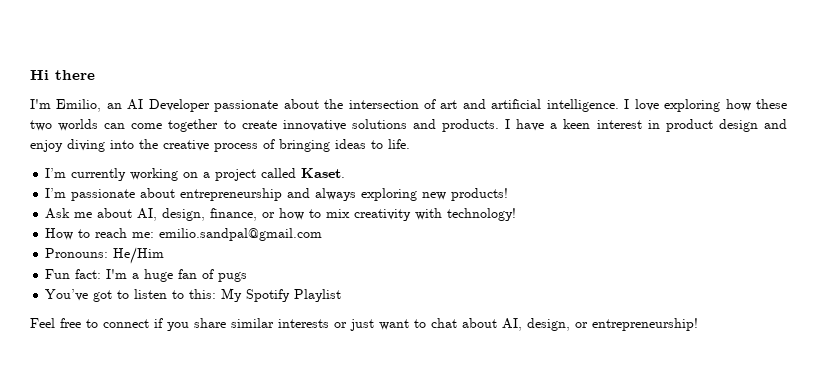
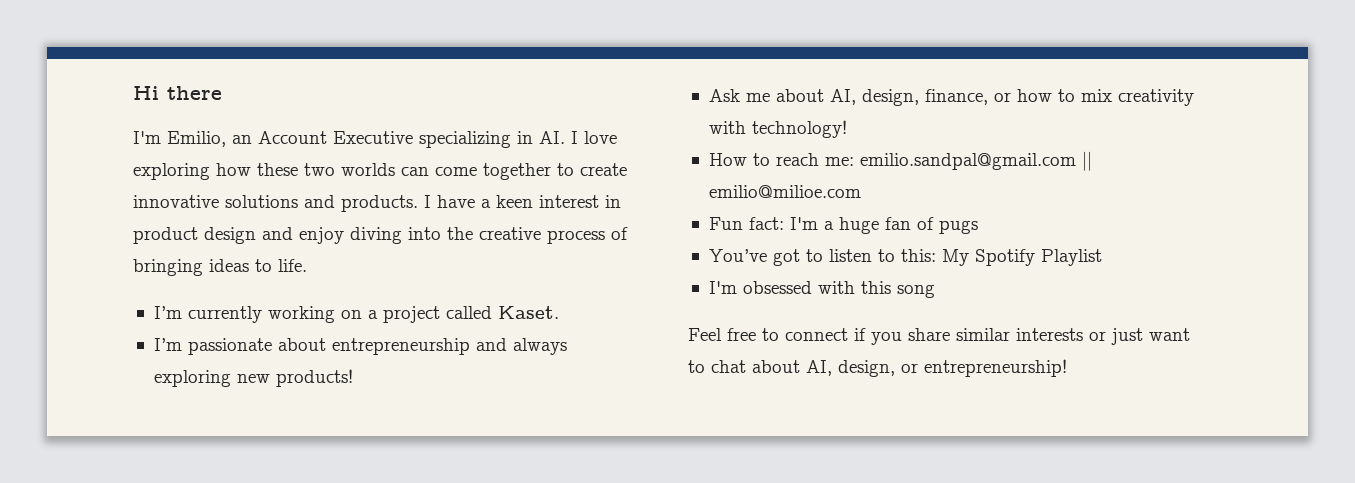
- I'm Emilio, an AI Developer passionate about the intersection of art and artificial intelligence. I love exploring how these two worlds can come together to create innovative solutions and products.
+ I'm Emilio, an Account Executive specializing in AI. I love exploring how these two worlds can come together to create innovative solutions and products.
- How to reach me: emilio.sandpal@gmail.com
- Pronouns: He/Him
+ How to reach me: emilio.sandpal@gmail.com || emilio@milioe.com
+ I'm obsessed with this song

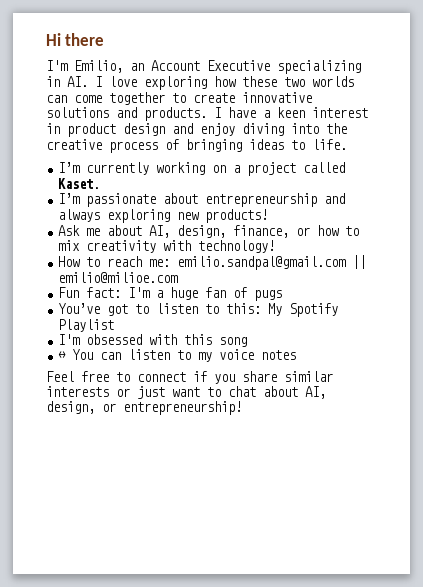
+ ↔ You can listen to my voice notes

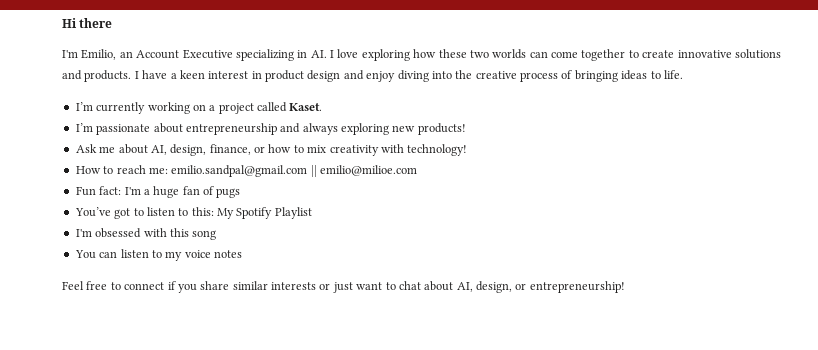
- ↔ You can listen to my voice notes
+ You can listen to my voice notes

